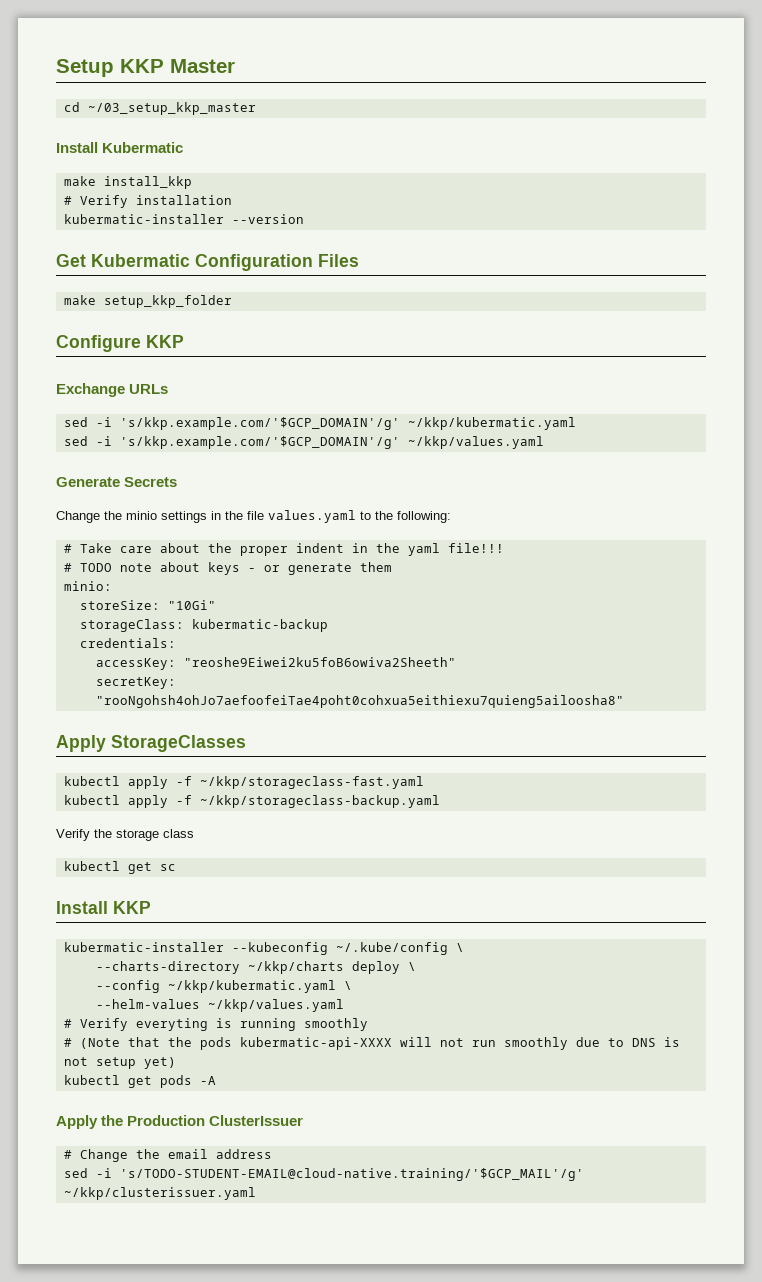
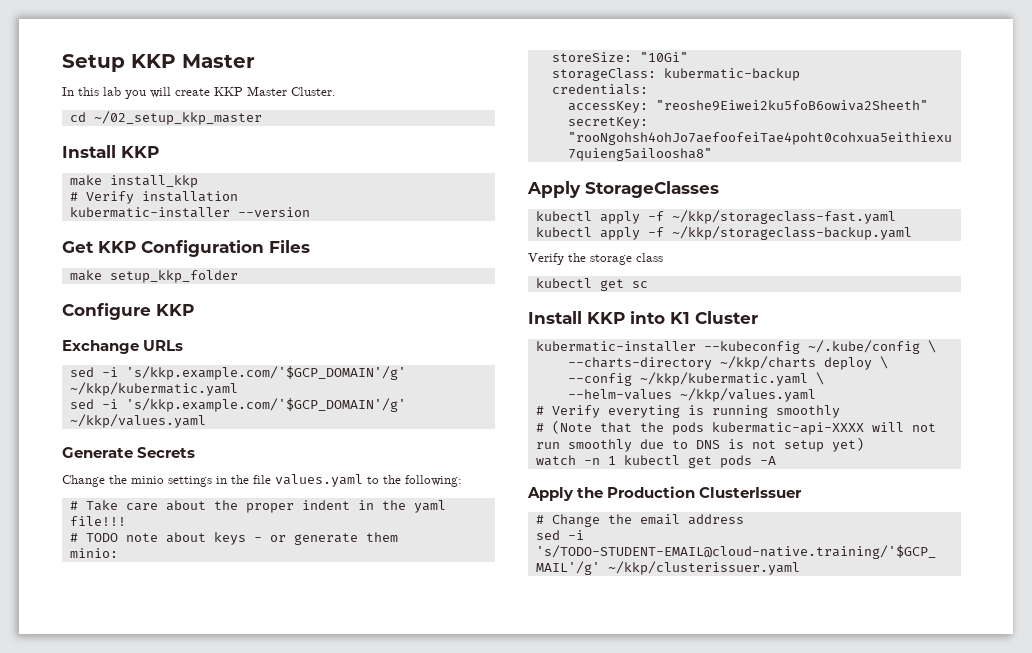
+ In this lab you will create KKP Master Cluster.
- cd ~/03_setup_kkp_master
- Install Kubermatic
+ cd ~/02_setup_kkp_master
+ Install KKP
- Get Kubermatic Configuration Files
+ Get KKP Configuration Files
- Install KKP
+ Install KKP into K1 Cluster
- kubectl get pods -A
+ watch -n 1 kubectl get pods -A

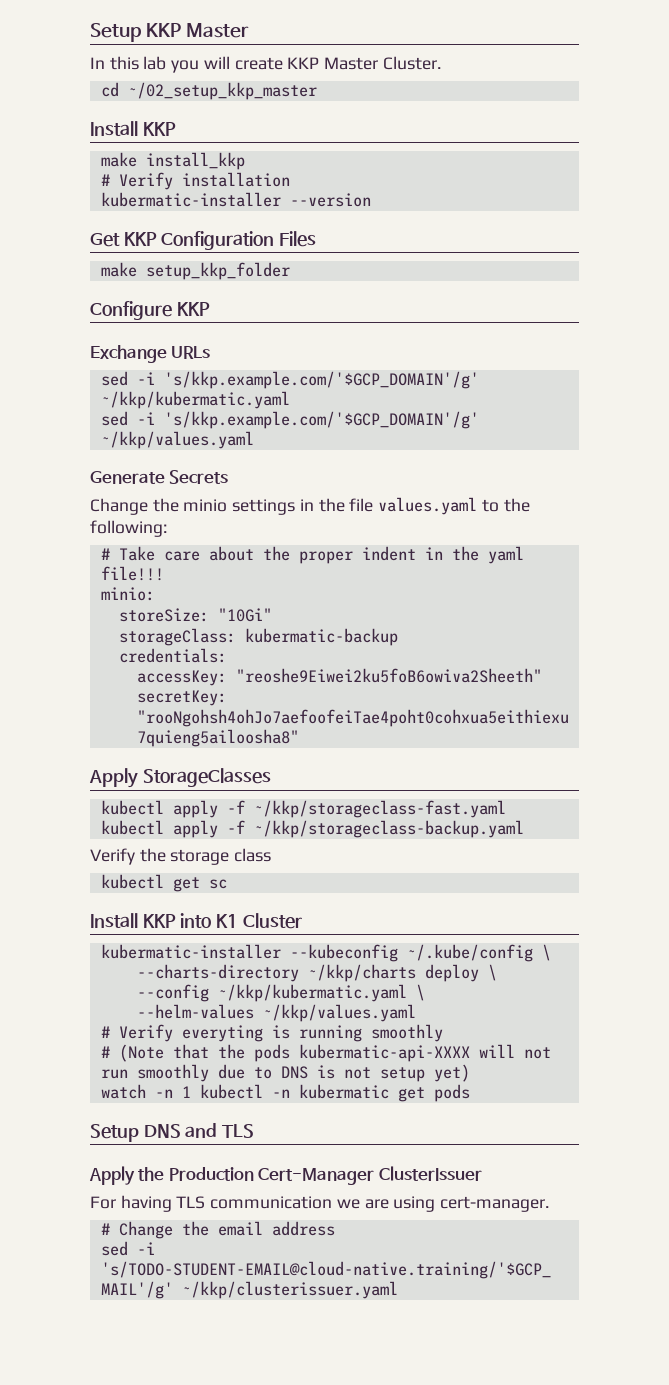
- # TODO note about keys - or generate them
- watch -n 1 kubectl get pods -A
+ watch -n 1 kubectl -n kubermatic get pods
+ Setup DNS and TLS
- Apply the Production ClusterIssuer
+ Apply the Production Cert-Manager ClusterIssuer
+ For having TLS communication we are using cert-manager.

